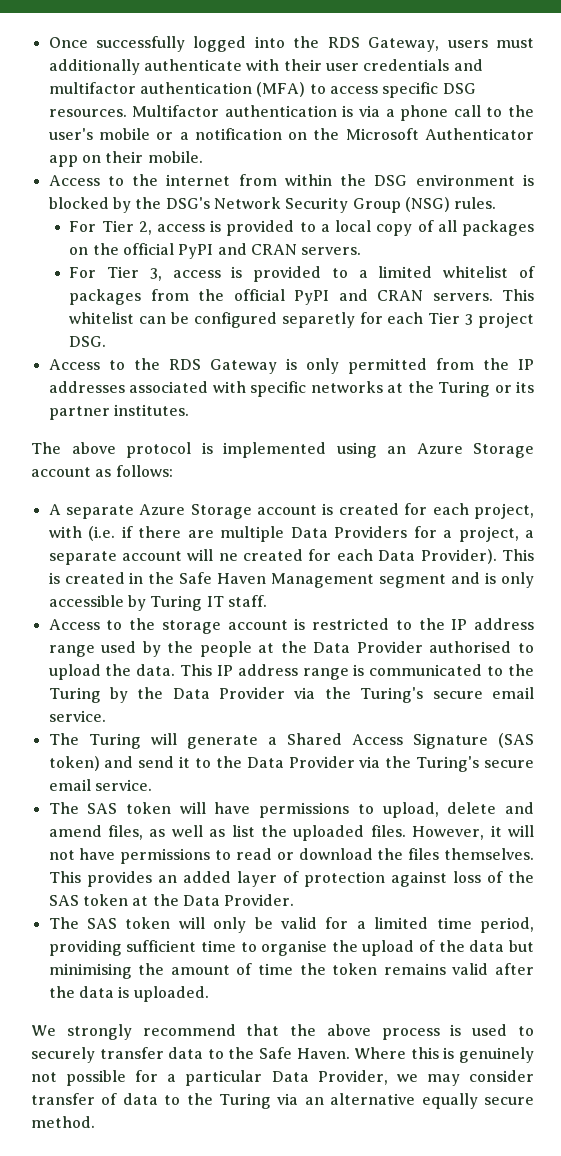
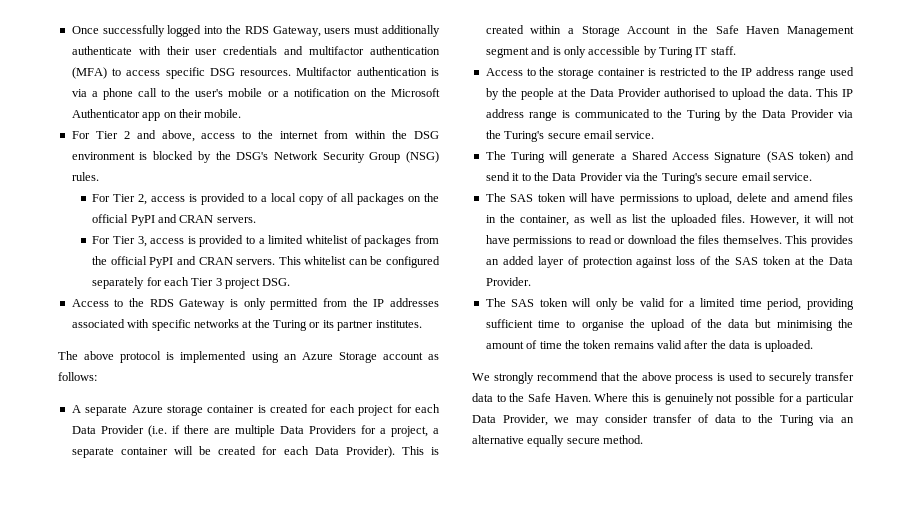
- Access to the internet from within the DSG environment is blocked by the DSG's Network Security Group (NSG) rules.
+ For Tier 2 and above, access to the internet from within the DSG environment is blocked by the DSG's Network Security Group (NSG) rules.
- This whitelist can be configured separetly for each Tier 3 project DSG.
+ This whitelist can be configured separately for each Tier 3 project DSG.
- A separate Azure Storage account is created for each project, with (i.e. if there are multiple Data Providers for a project, a separate account will ne created for each Data Provider).
+ A separate Azure storage container is created for each project for each Data Provider (i.e. if there are multiple Data Providers for a project, a separate container will be created for each Data Provider).
- This is created in the Safe Haven Management segment and is only accessible by Turing IT staff.
+ This is created within a Storage Account in the Safe Haven Management segment and is only accessible by Turing IT staff.
- Access to the storage account is restricted to the IP address range used by the people at the Data Provider authorised to upload the data.
+ Access to the storage container is restricted to the IP address range used by the people at the Data Provider authorised to upload the data.
- The SAS token will have permissions to upload, delete and amend files, as well as list the uploaded files.
+ The SAS token will have permissions to upload, delete and amend files in the container, as well as list the uploaded files.

